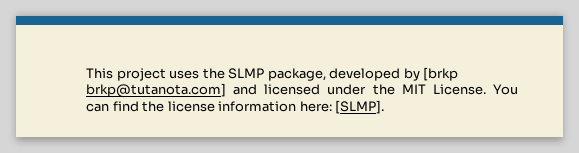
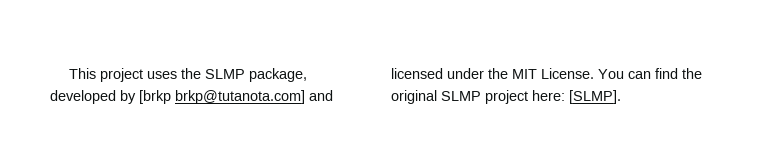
- You can find the license information here: [SLMP].
+ You can find the original SLMP project here: [SLMP].

